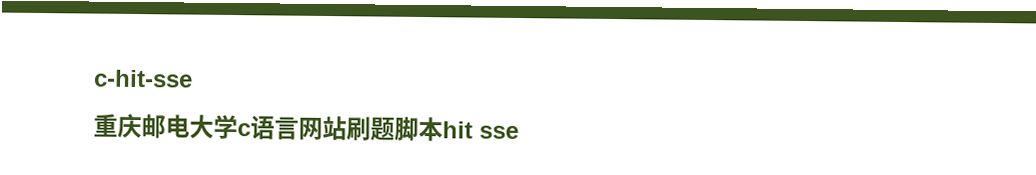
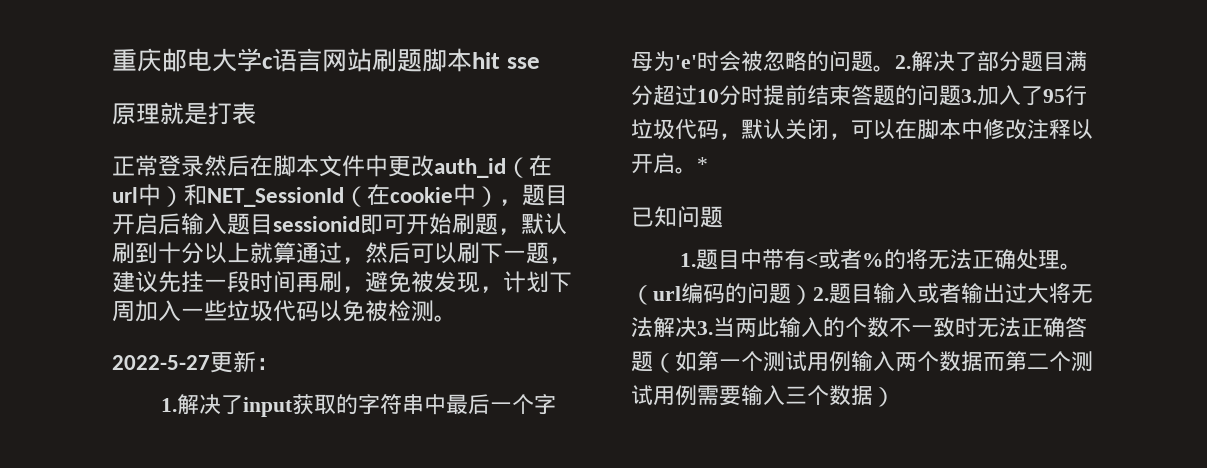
- c-hit-sse
+ 原理就是打表
+ 正常登录然后在脚本文件中更改auth_id（在url中）和NET_SessionId（在cookie中），题目开启后输入题目sessionid即可开始刷题，默认刷到十分以上就算通过，然后可以刷下一题，建议先挂一段时间再刷，避免被发现，计划下周加入一些垃圾代码以免被检测。
+ 2022-5-27更新：
+ 1.解决了input获取的字符串中最后一个字母为'e'时会被忽略的问题。2.解决了部分题目满分超过10分时提前结束答题的问题3.加入了95行垃圾代码，默认关闭，可以在脚本中修改注释以开启。*
+ 已知问题
+ 1.题目中带有<或者%的将无法正确处理。（url编码的问题）2.题目输入或者输出过大将无法解决3.当两此输入的个数不一致时无法正确答题（如第一个测试用例输入两个数据而第二个测试用例需要输入三个数据）

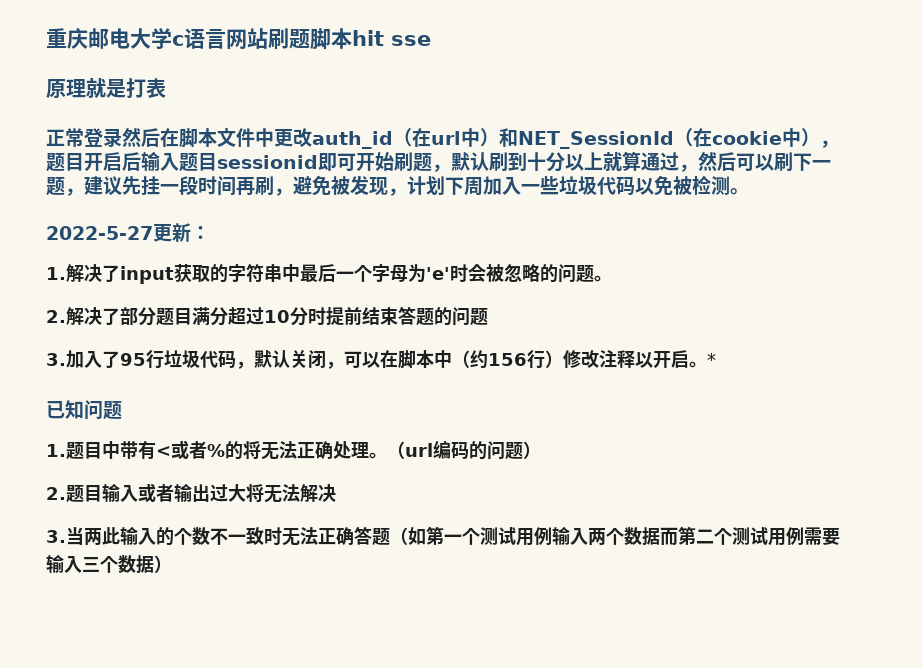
- 1.解决了input获取的字符串中最后一个字母为'e'时会被忽略的问题。2.解决了部分题目满分超过10分时提前结束答题的问题3.加入了95行垃圾代码，默认关闭，可以在脚本中修改注释以开启。
+ 1.解决了input获取的字符串中最后一个字母为'e'时会被忽略的问题。
+ 2.解决了部分题目满分超过10分时提前结束答题的问题
+ 3.加入了95行垃圾代码，默认关闭，可以在脚本中（约156行）修改注释以开启。
- （url编码的问题）2.题目输入或者输出过大将无法解决3.当两此输入的个数不一致时无法正确答题（如第一个测试用例输入两个数据而第二个测试用例需要输入三个数据）
+ （url编码的问题）
+ 2.题目输入或者输出过大将无法解决
+ 3.当两此输入的个数不一致时无法正确答题（如第一个测试用例输入两个数据而第二个测试用例需要输入三个数据）

